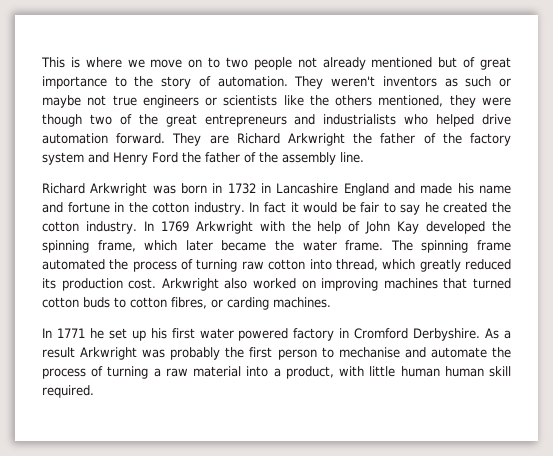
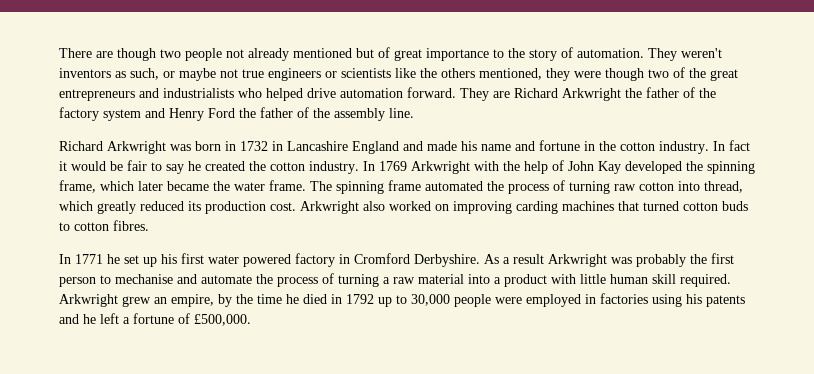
- This is where we move on to two people not already mentioned but of great importance to the story of automation.
+ There are though two people not already mentioned but of great importance to the story of automation.
- They weren't inventors as such or maybe not true engineers or scientists like the others mentioned, they were though two of the great entrepreneurs and industrialists who helped drive automation forward.
+ They weren't inventors as such, or maybe not true engineers or scientists like the others mentioned, they were though two of the great entrepreneurs and industrialists who helped drive automation forward.
- Arkwright also worked on improving machines that turned cotton buds to cotton fibres, or carding machines.
+ Arkwright also worked on improving carding machines that turned cotton buds to cotton fibres.
- As a result Arkwright was probably the first person to mechanise and automate the process of turning a raw material into a product, with little human human skill required.
+ As a result Arkwright was probably the first person to mechanise and automate the process of turning a raw material into a product with little human skill required.
+ Arkwright grew an empire, by the time he died in 1792 up to 30,000 people were employed in factories using his patents and he left a fortune of £500,000.

